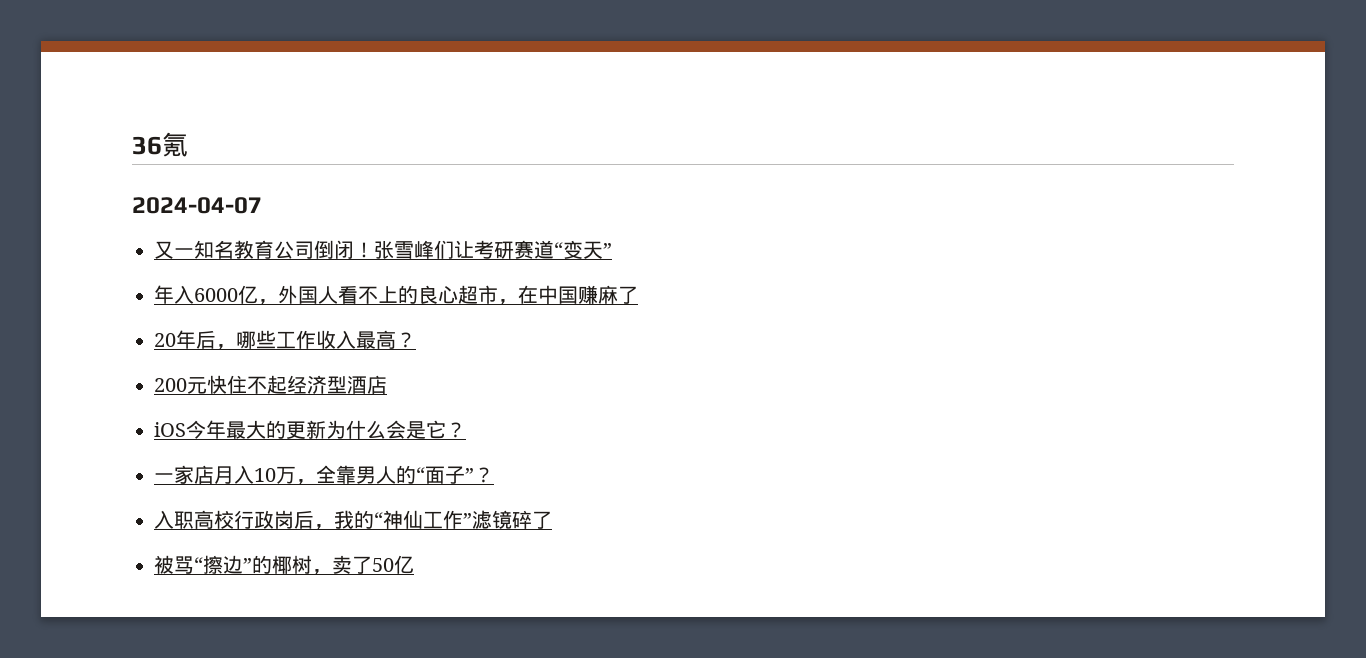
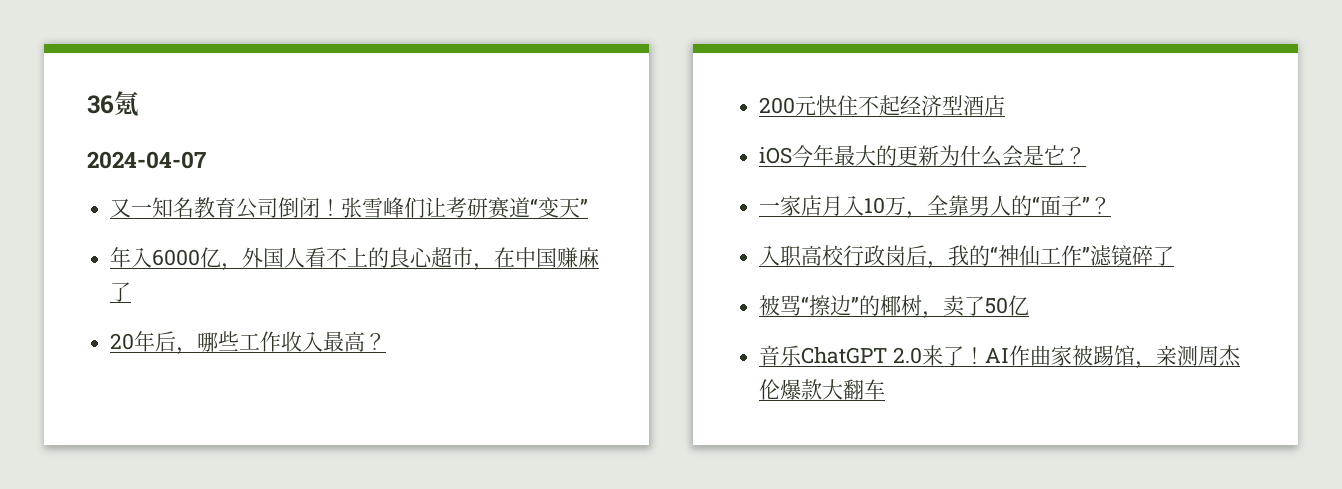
+ 音乐ChatGPT 2.0来了！AI作曲家被踢馆，亲测周杰伦爆款大翻车

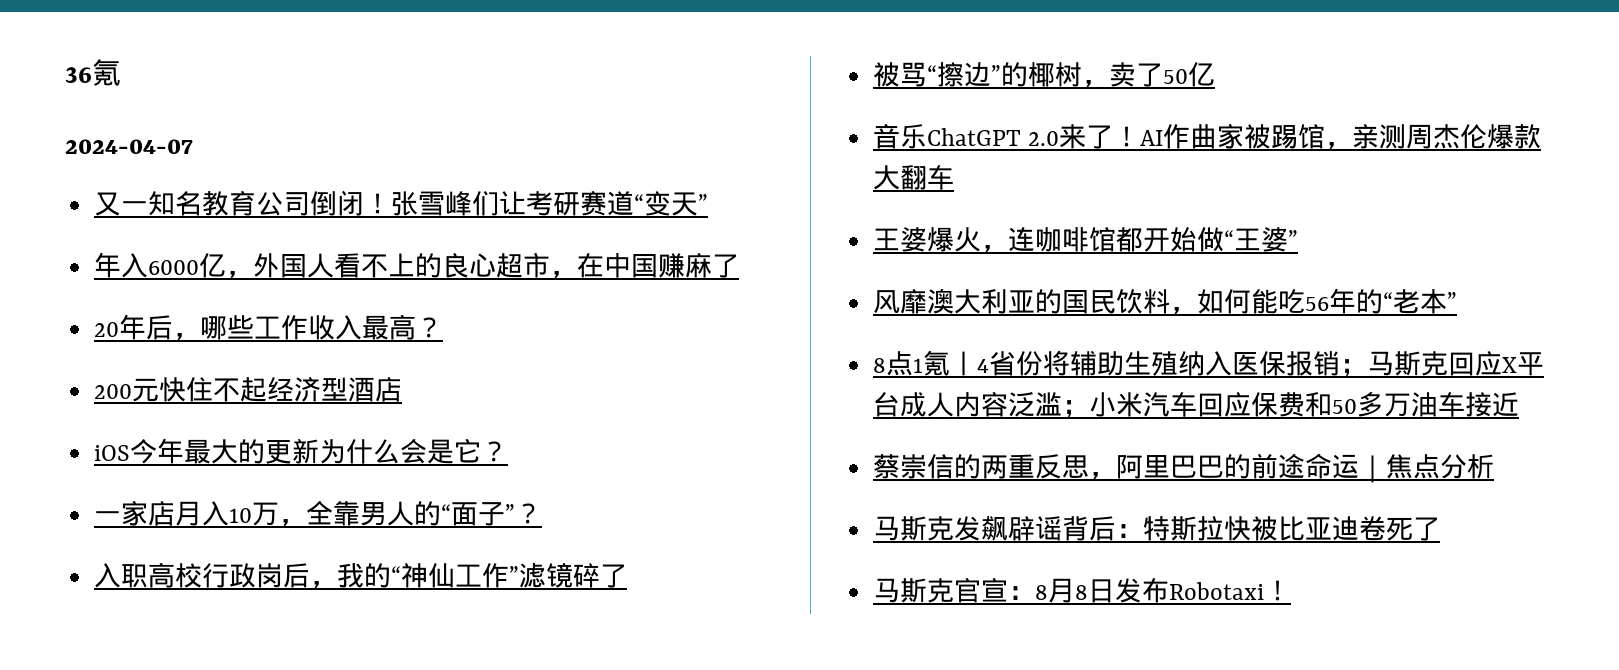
+ 王婆爆火，连咖啡馆都开始做“王婆”
+ 风靡澳大利亚的国民饮料，如何能吃56年的“老本”
+ 8点1氪丨4省份将辅助生殖纳入医保报销；马斯克回应X平台成人内容泛滥；小米汽车回应保费和50多万油车接近
+ 蔡崇信的两重反思，阿里巴巴的前途命运｜焦点分析
+ 马斯克发飙辟谣背后：特斯拉快被比亚迪卷死了
+ 马斯克官宣：8月8日发布Robotaxi！

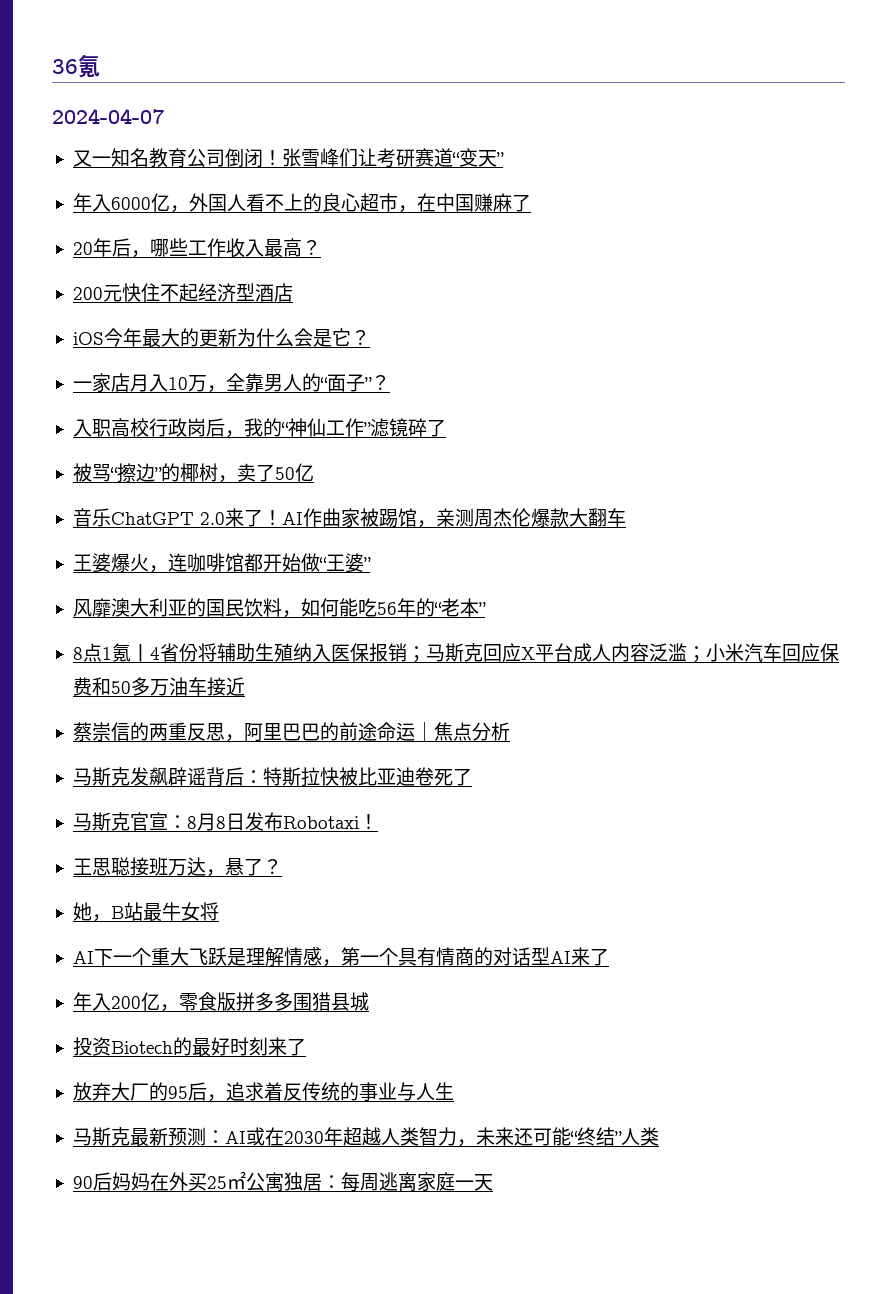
+ 王思聪接班万达，悬了？
+ 她，B站最牛女将
+ AI下一个重大飞跃是理解情感，第一个具有情商的对话型AI来了
+ 年入200亿，零食版拼多多围猎县城
+ 投资Biotech的最好时刻来了
+ 放弃大厂的95后，追求着反传统的事业与人生
+ 马斯克最新预测：AI或在2030年超越人类智力，未来还可能“终结”人类
+ 90后妈妈在外买25㎡公寓独居：每周逃离家庭一天

